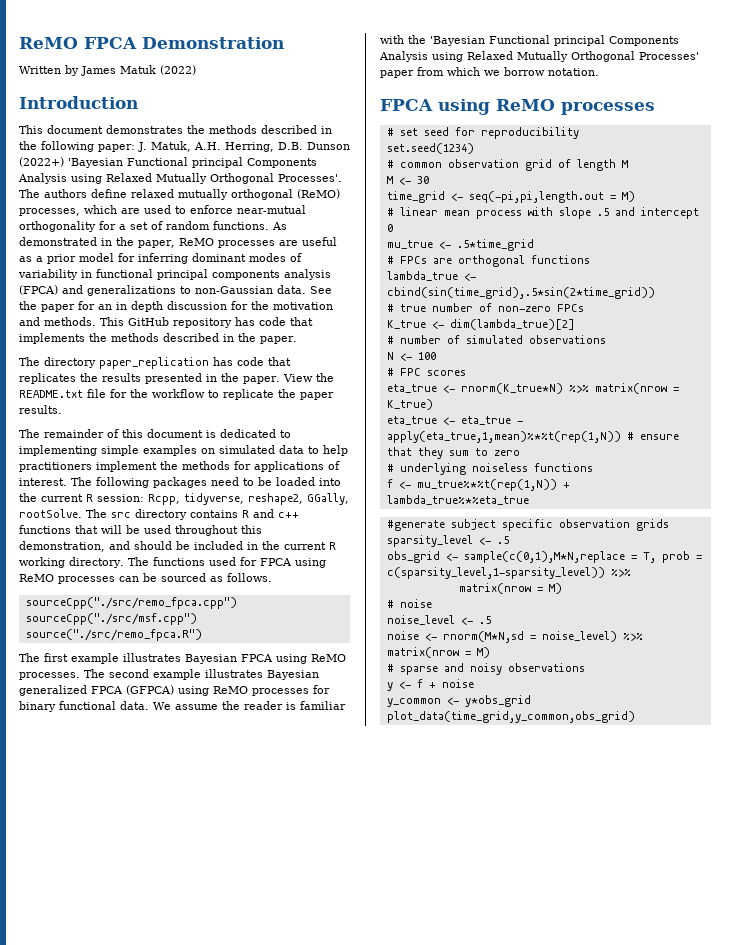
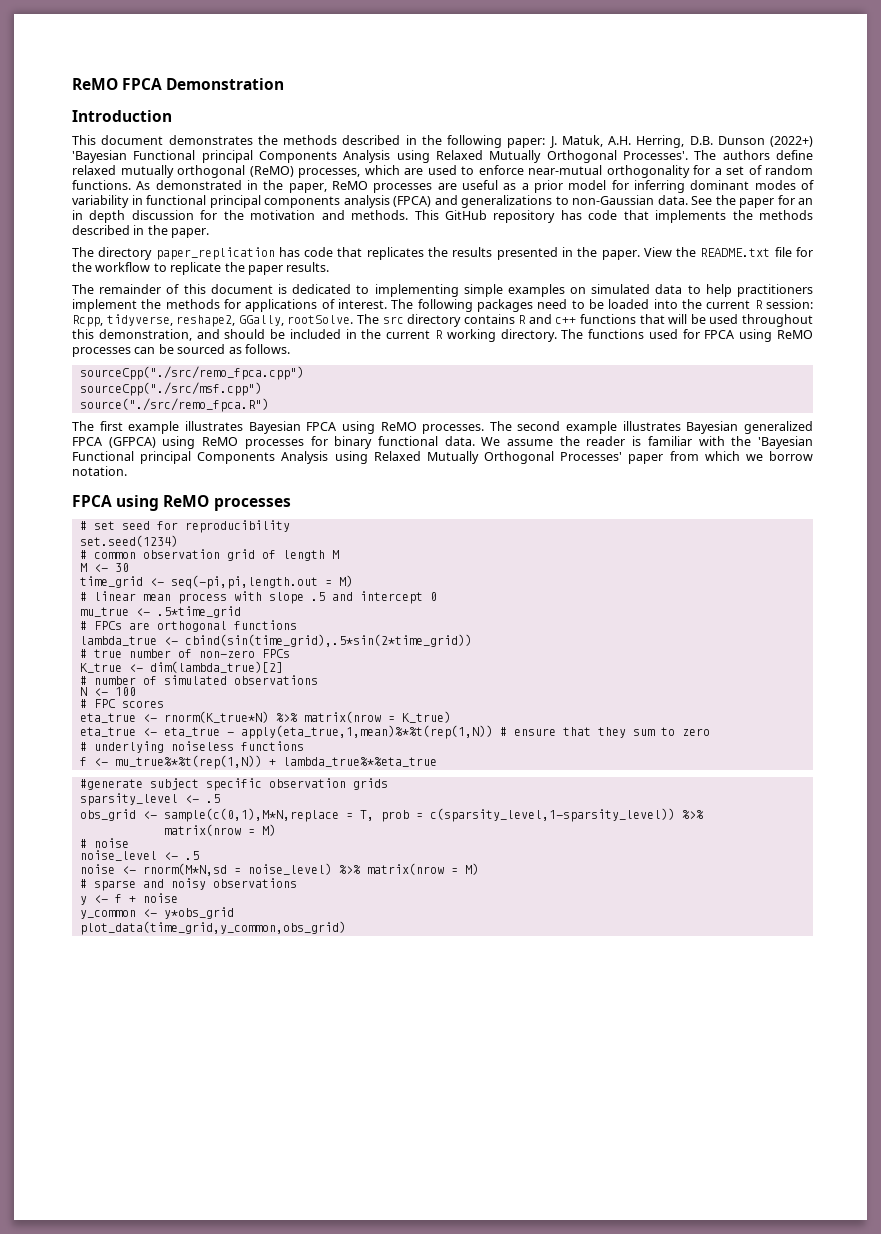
- Written by James Matuk (2022)

